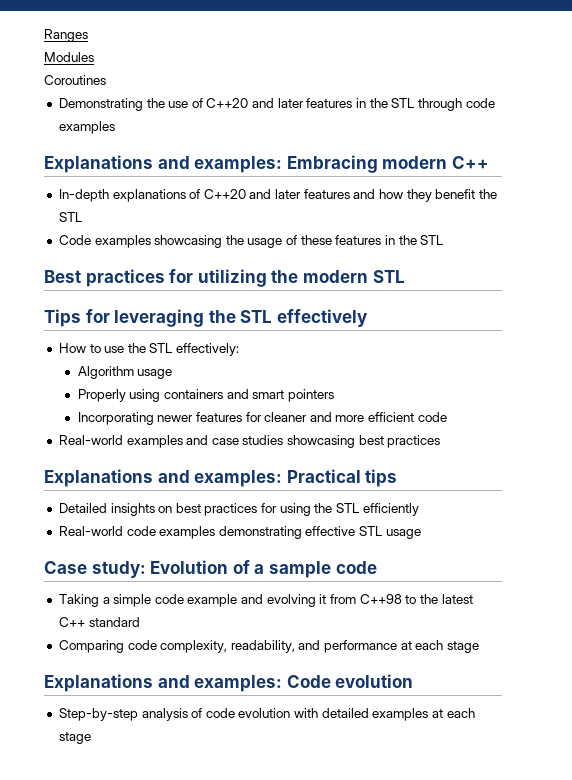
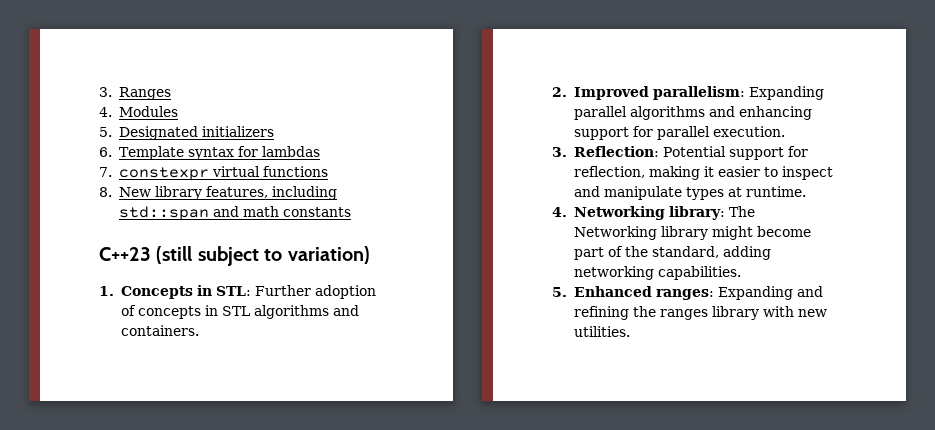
- Ranges
+ 3. Ranges
- Modules
+ 4. Modules
- Coroutines
- Demonstrating the use of C++20 and later features in the STL through code examples
- Explanations and examples: Embracing modern C++
- In-depth explanations of C++20 and later features and how they benefit the STL
- Code examples showcasing the usage of these features in the STL
- Best practices for utilizing the modern STL
- Tips for leveraging the STL effectively
- How to use the STL effectively:
- Algorithm usage
- Properly using containers and smart pointers
- Incorporating newer features for cleaner and more efficient code
- Real-world examples and case studies showcasing best practices
- Explanations and examples: Practical tips
- Detailed insights on best practices for using the STL efficiently
- Real-world code examples demonstrating effective STL usage
- Case study: Evolution of a sample code
- Taking a simple code example and evolving it from C++98 to the latest C++ standard
- Comparing code complexity, readability, and performance at each stage
- Explanations and examples: Code evolution
- Step-by-step analysis of code evolution with detailed examples at each stage
+ 5. Designated initializers
+ 6. Template syntax for lambdas
+ 7. constexpr virtual functions
+ 8. New library features, including std::span and math constants
+ C++23 (still subject to variation)
+ 1. Concepts in STL: Further adoption of concepts in STL algorithms and containers.
+ 2. Improved parallelism: Expanding parallel algorithms and enhancing support for parallel execution.
+ 3. Reflection: Potential support for reflection, making it easier to inspect and manipulate types at runtime.
+ 4. Networking library: The Networking library might become part of the standard, adding networking capabilities.
+ 5. Enhanced ranges: Expanding and refining the ranges library with new utilities.

